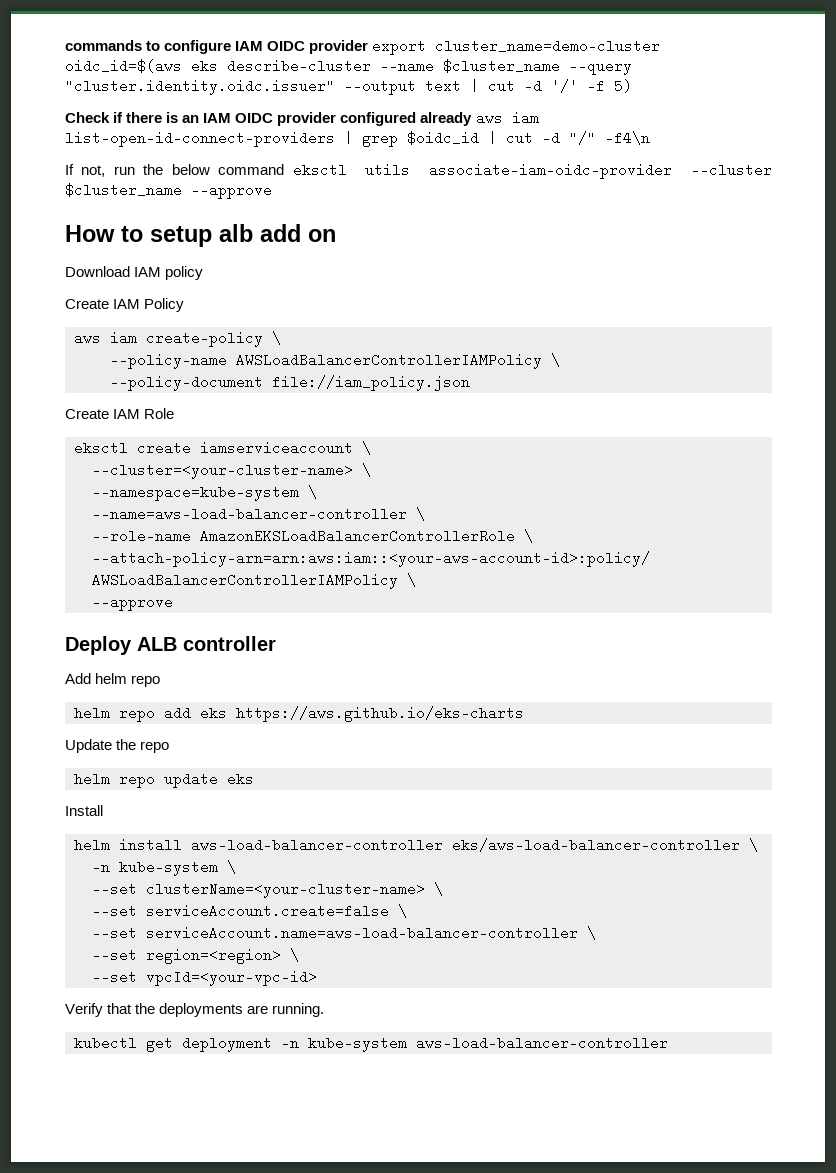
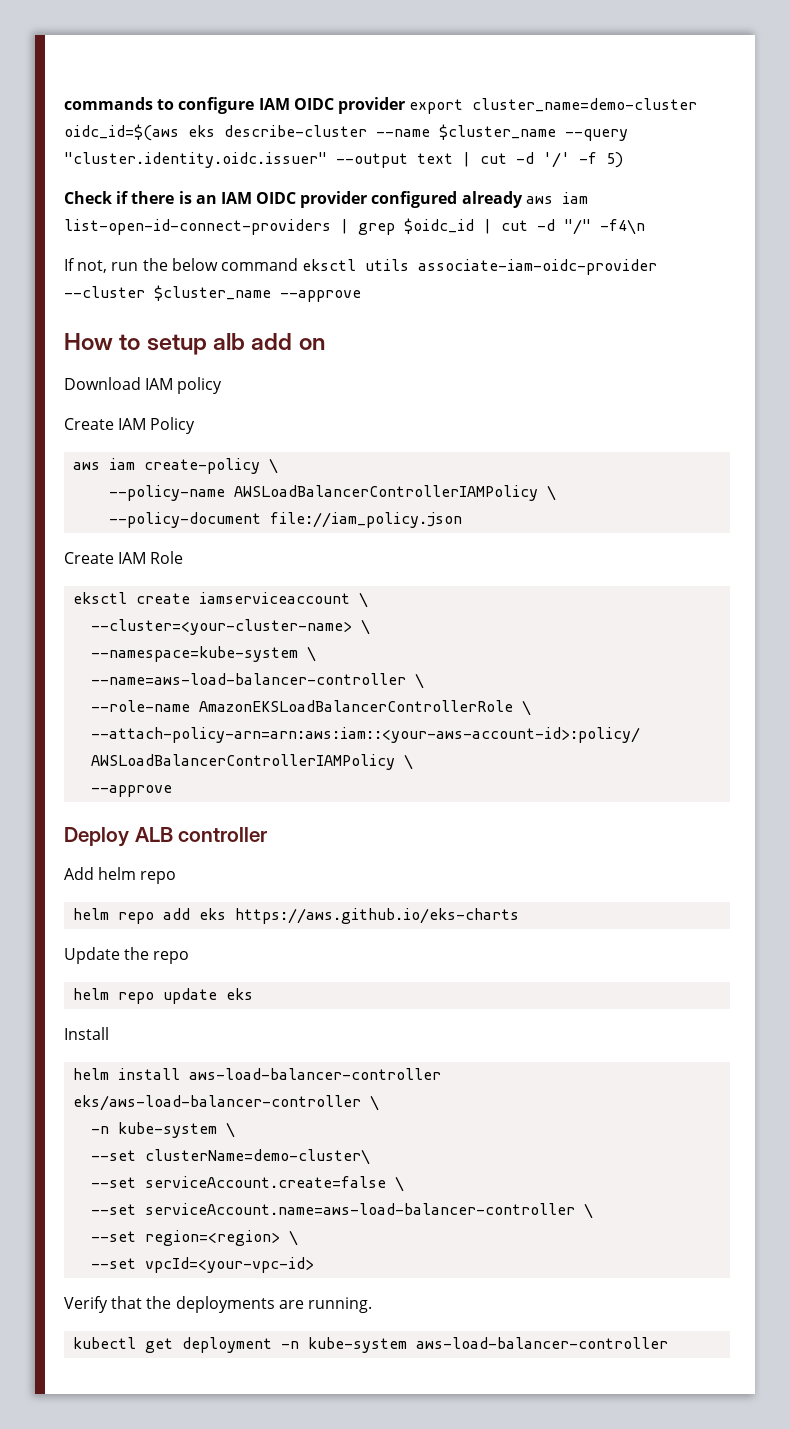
- --set clusterName=<your-cluster-name> \
+ --set clusterName=demo-cluster\

